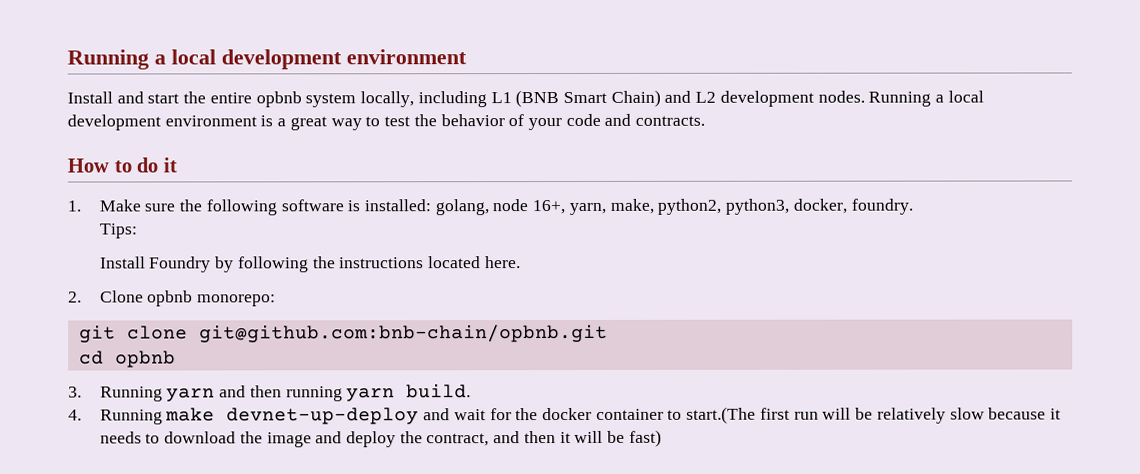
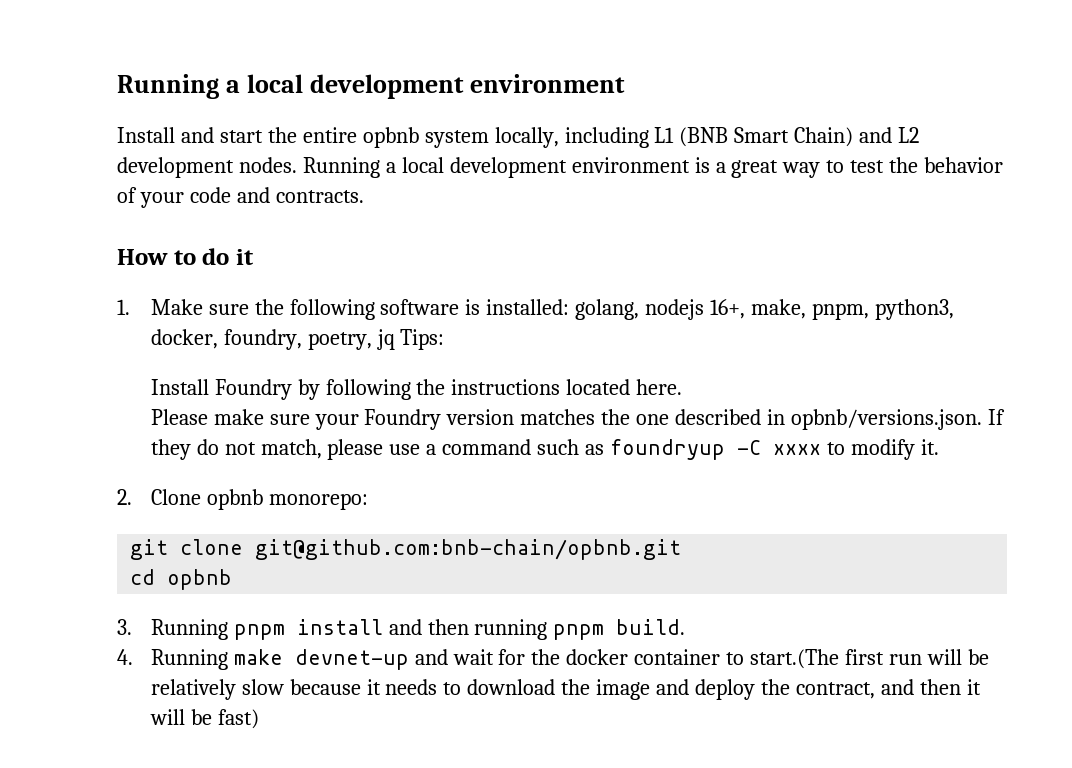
- 1. Make sure the following software is installed: golang, node 16+, yarn, make, python2, python3, docker, foundry.
- Tips:
+ 1. Make sure the following software is installed: golang, nodejs 16+, make, pnpm, python3, docker, foundry, poetry, jq Tips:
+ Please make sure your Foundry version matches the one described in opbnb/versions.json. If they do not match, please use a command such as foundryup -C xxxx to modify it.
- 3. Running yarn and then running yarn build.
+ 3. Running pnpm install and then running pnpm build.
- 4. Running make devnet-up-deploy and wait for the docker container to start.(The first run will be relatively slow because it needs to download the image and deploy the contract, and then it will be fast)
+ 4. Running make devnet-up and wait for the docker container to start.(The first run will be relatively slow because it needs to download the image and deploy the contract, and then it will be fast)

